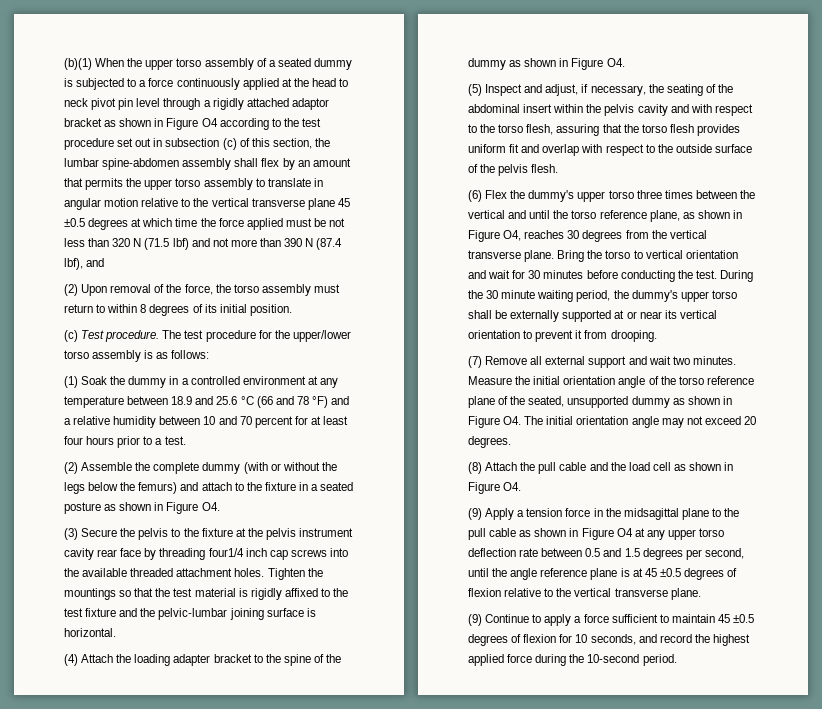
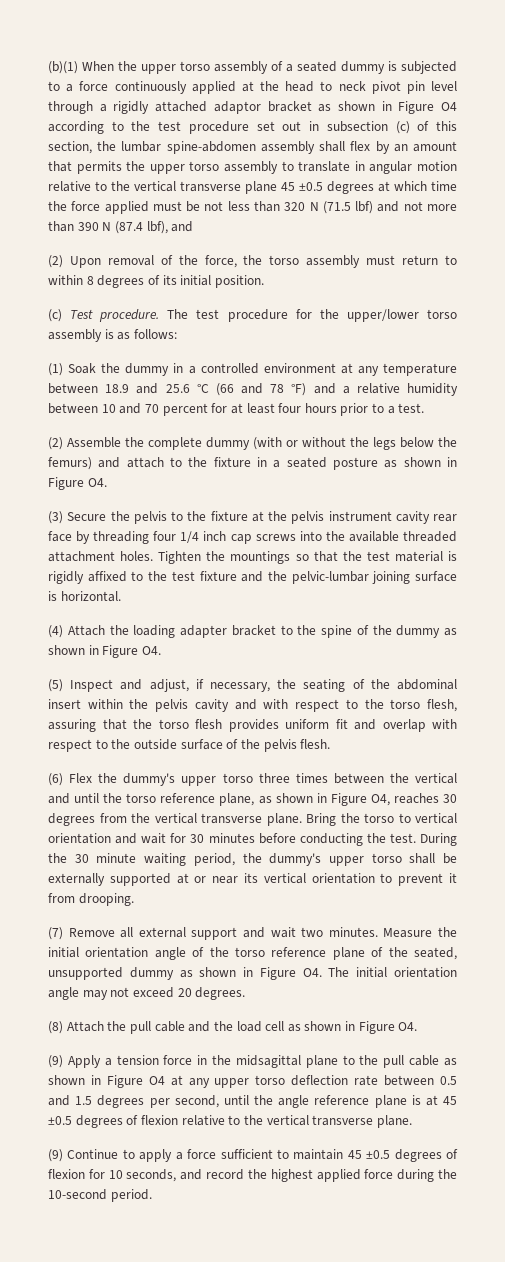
- (3) Secure the pelvis to the fixture at the pelvis instrument cavity rear face by threading four1/4 inch cap screws into the available threaded attachment holes.
+ (3) Secure the pelvis to the fixture at the pelvis instrument cavity rear face by threading four 1/4 inch cap screws into the available threaded attachment holes.

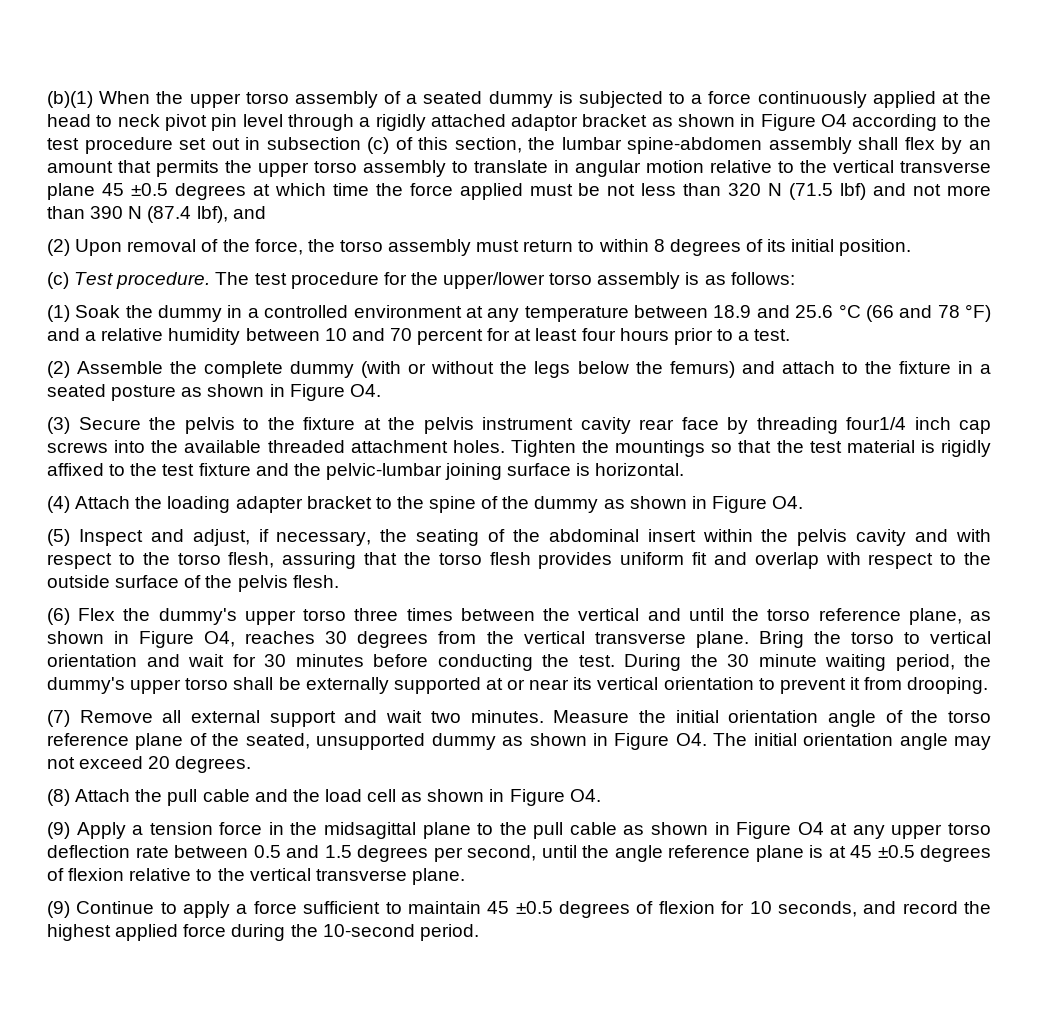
- (3) Secure the pelvis to the fixture at the pelvis instrument cavity rear face by threading four 1/4 inch cap screws into the available threaded attachment holes.
+ (3) Secure the pelvis to the fixture at the pelvis instrument cavity rear face by threading four1/4 inch cap screws into the available threaded attachment holes.

